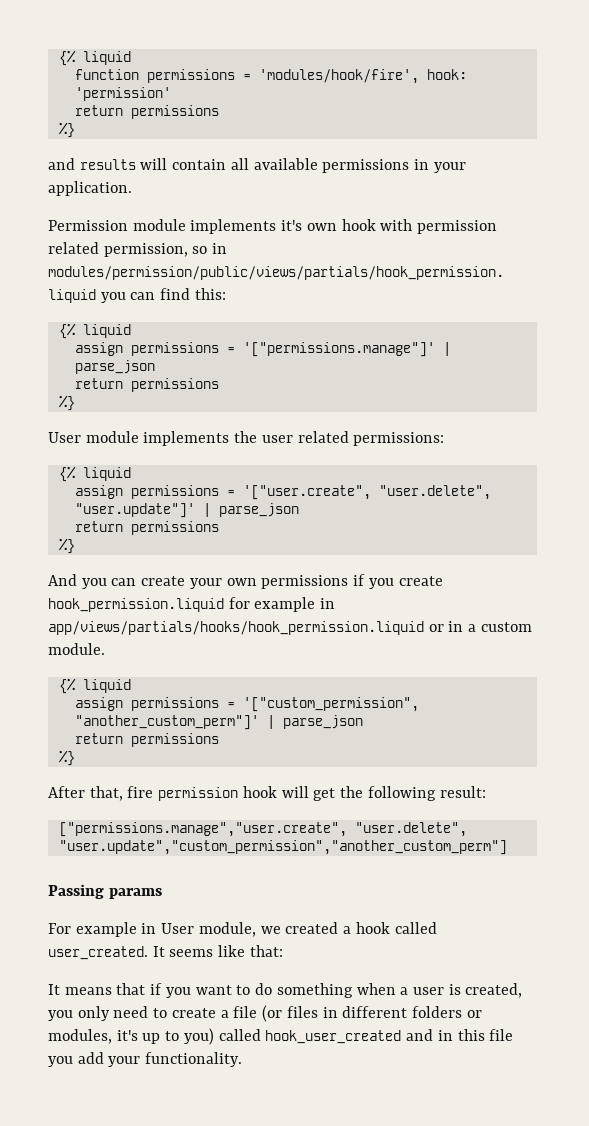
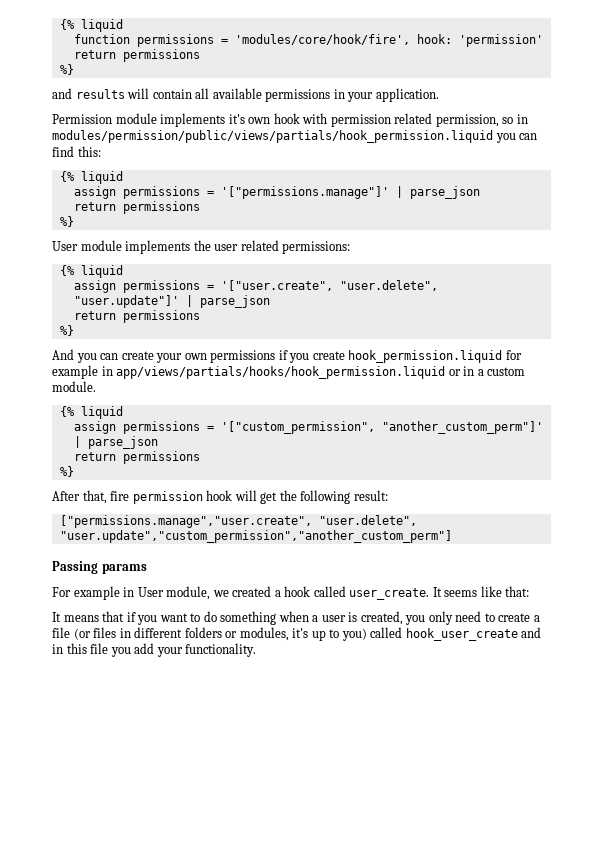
- function permissions = 'modules/hook/fire', hook: 'permission'
+ function permissions = 'modules/core/hook/fire', hook: 'permission'
- For example in User module, we created a hook called user_created.
+ For example in User module, we created a hook called user_create.
- It means that if you want to do something when a user is created, you only need to create a file (or files in different folders or modules, it's up to you) called hook_user_created and in this file you add your functionality.
+ It means that if you want to do something when a user is created, you only need to create a file (or files in different folders or modules, it's up to you) called hook_user_create and in this file you add your functionality.

